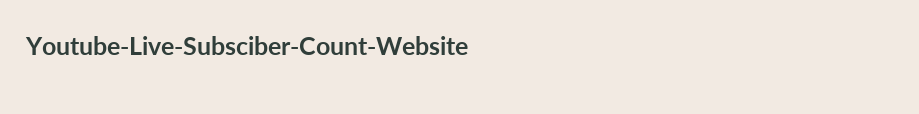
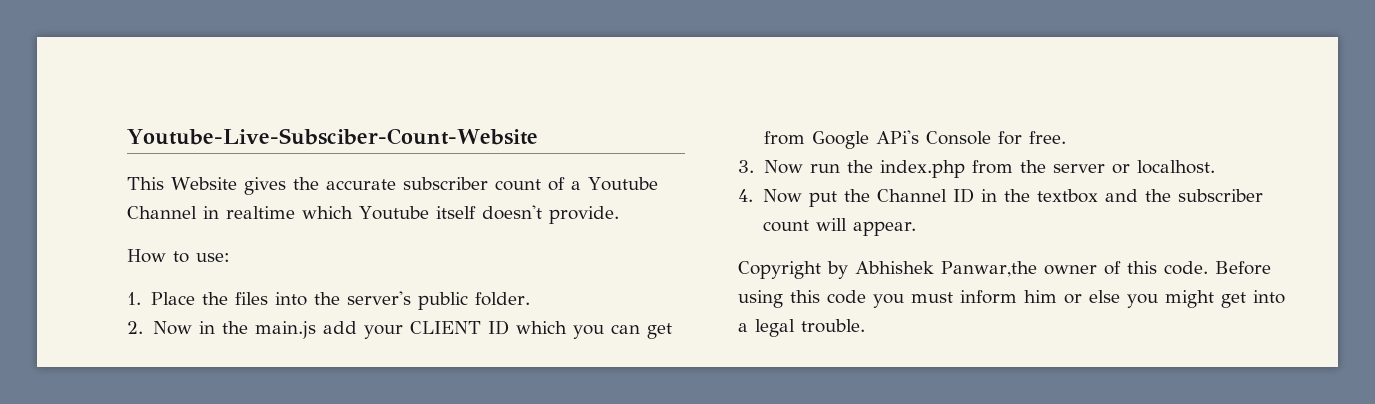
+ This Website gives the accurate subscriber count of a Youtube Channel in realtime which Youtube itself doesn't provide.
+ How to use:
+ 1. Place the files into the server's public folder.
+ 2. Now in the main.js add your CLIENT ID which you can get from Google APi's Console for free.
+ 3. Now run the index.php from the server or localhost.
+ 4. Now put the Channel ID in the textbox and the subscriber count will appear.
+ Copyright by Abhishek Panwar,the owner of this code. Before using this code you must inform him or else you might get into a legal trouble.

